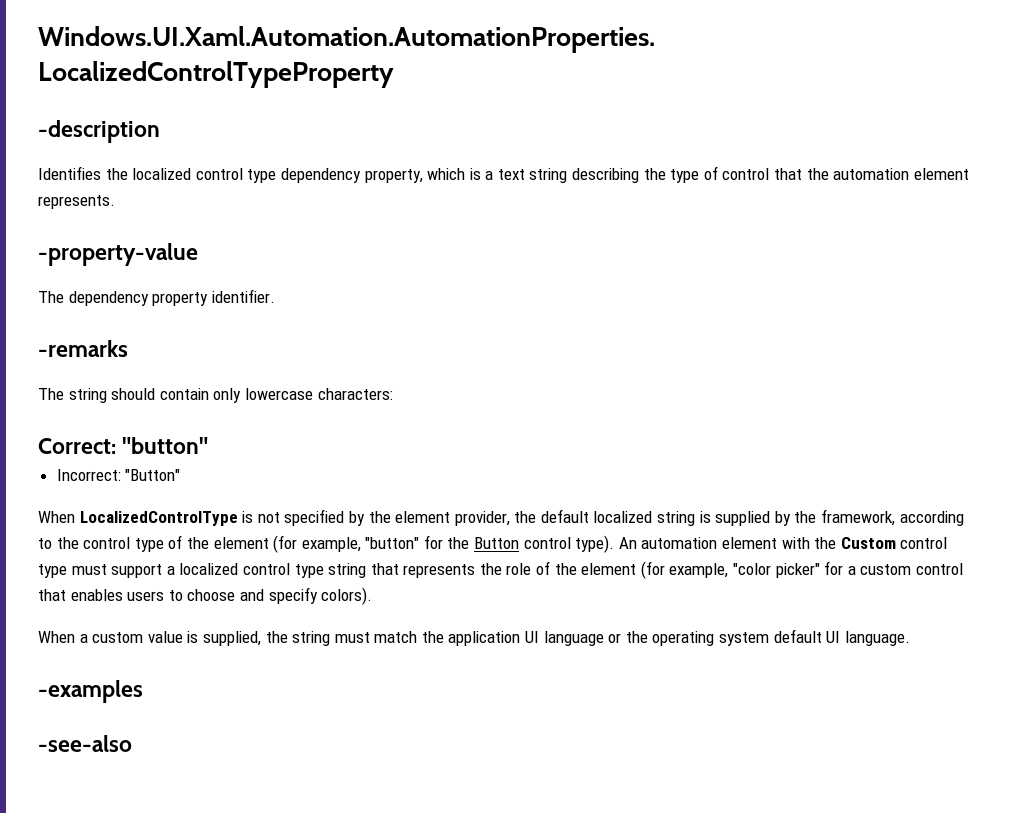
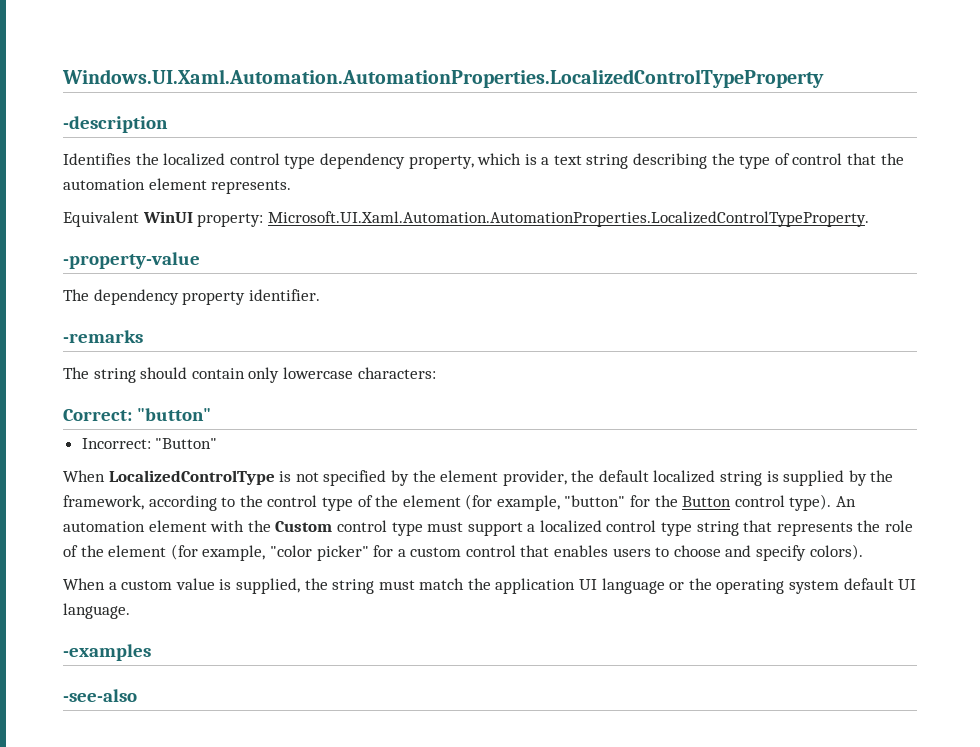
+ Equivalent WinUI property: Microsoft.UI.Xaml.Automation.AutomationProperties.LocalizedControlTypeProperty.

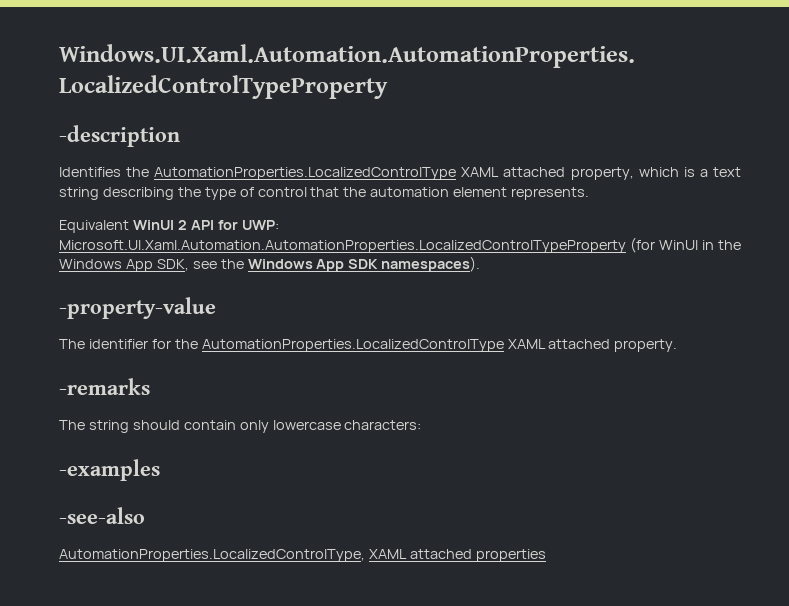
- Identifies the localized control type dependency property, which is a text string describing the type of control that the automation element represents.
+ Identifies the AutomationProperties.LocalizedControlType XAML attached property, which is a text string describing the type of control that the automation element represents.
- Equivalent WinUI property: Microsoft.UI.Xaml.Automation.AutomationProperties.LocalizedControlTypeProperty.
+ Equivalent WinUI 2 API for UWP: Microsoft.UI.Xaml.Automation.AutomationProperties.LocalizedControlTypeProperty (for WinUI in the Windows App SDK, see the Windows App SDK namespaces).
  -property-value
- The dependency property identifier.
+ The identifier for the AutomationProperties.LocalizedControlType XAML attached property.
- Correct: "button"
- Incorrect: "Button"
- When LocalizedControlType is not specified by the element provider, the default localized string is supplied by the framework, according to the control type of the element (for example, "button" for the Button control type). An automation element with the Custom control type must support a localized control type string that represents the role of the element (for example, "color picker" for a custom control that enables users to choose and specify colors).
- When a custom value is supplied, the string must match the application UI language or the operating system default UI language.
  -examples
  -see-also
+ AutomationProperties.LocalizedControlType, XAML attached properties

